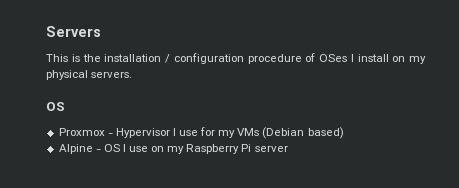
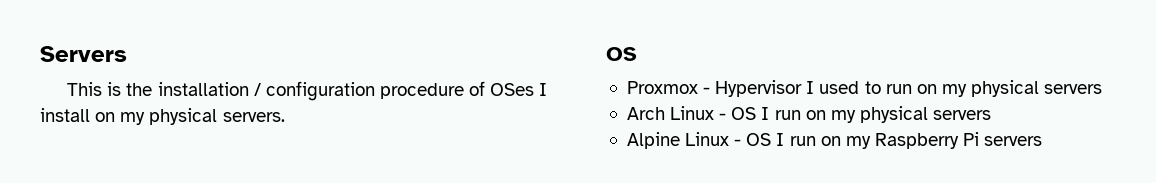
- Proxmox - Hypervisor I use for my VMs (Debian based)
- Alpine - OS I use on my Raspberry Pi server
+ Proxmox - Hypervisor I used to run on my physical servers
+ Arch Linux - OS I run on my physical servers
+ Alpine Linux - OS I run on my Raspberry Pi servers

